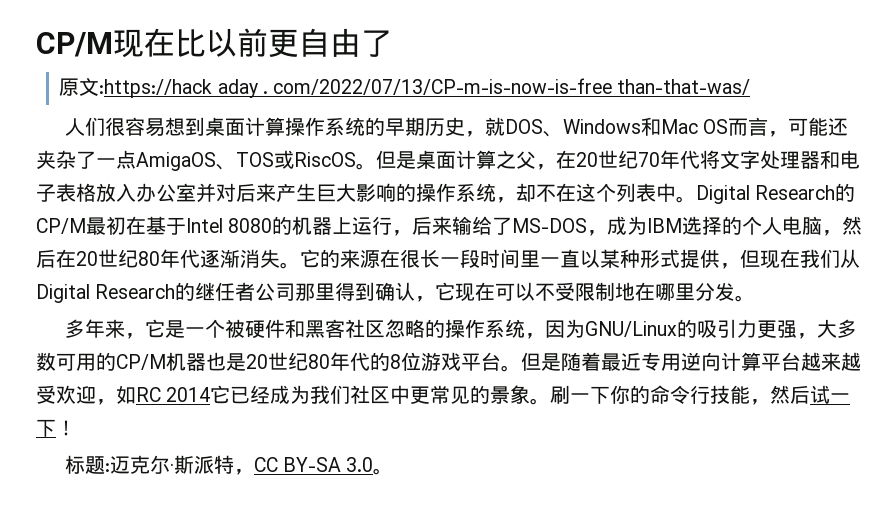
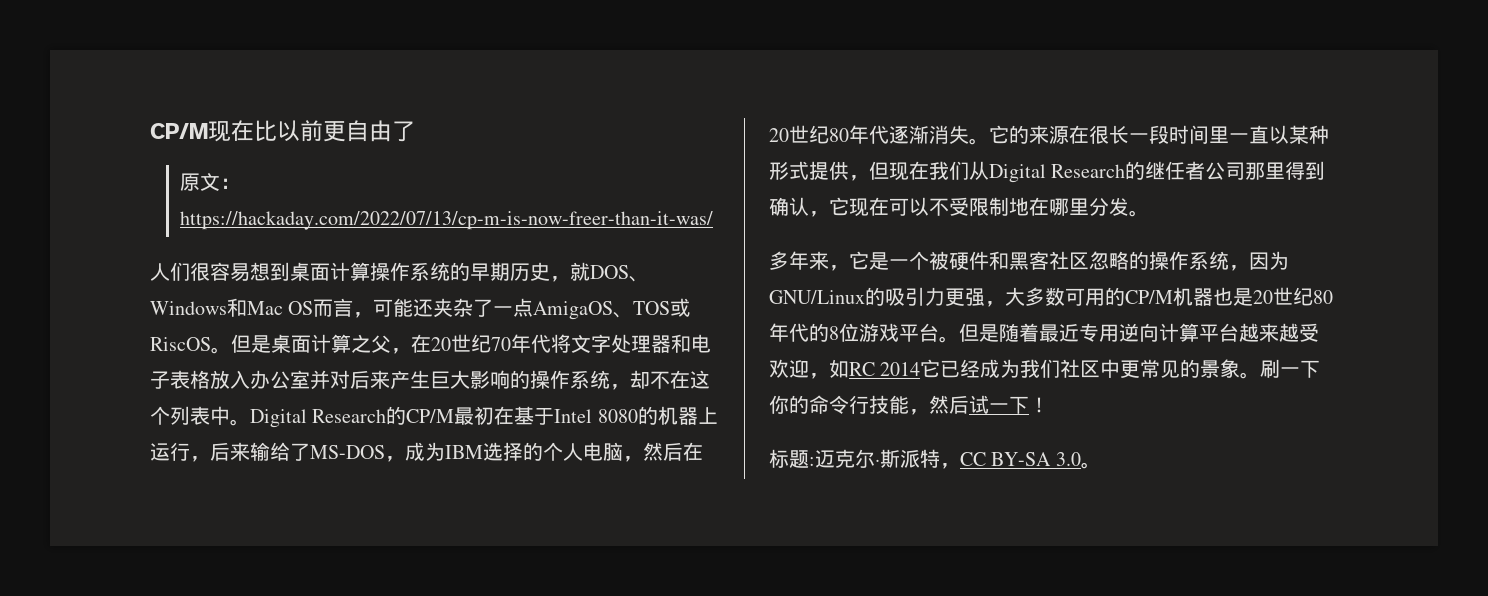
- 原文:https://hack aday . com/2022/07/13/CP-m-is-now-is-free than-that-was/
+ 原文：https://hackaday.com/2022/07/13/cp-m-is-now-freer-than-it-was/

